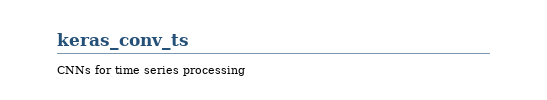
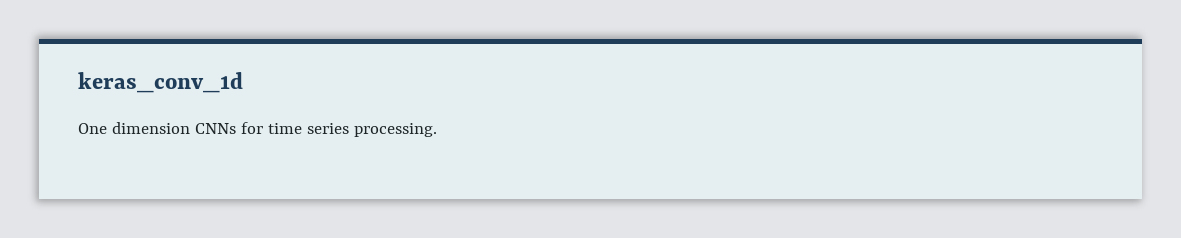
- keras_conv_ts
- CNNs for time series processing
+ keras_conv_1d
+ One dimension CNNs for time series processing.

